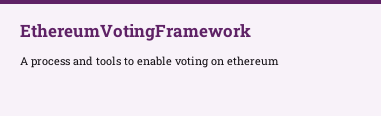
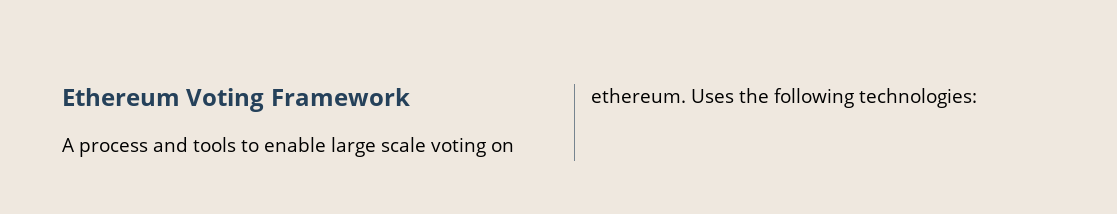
- EthereumVotingFramework
+ Ethereum Voting Framework
- A process and tools to enable voting on ethereum
+ A process and tools to enable large scale voting on ethereum. Uses the following technologies:

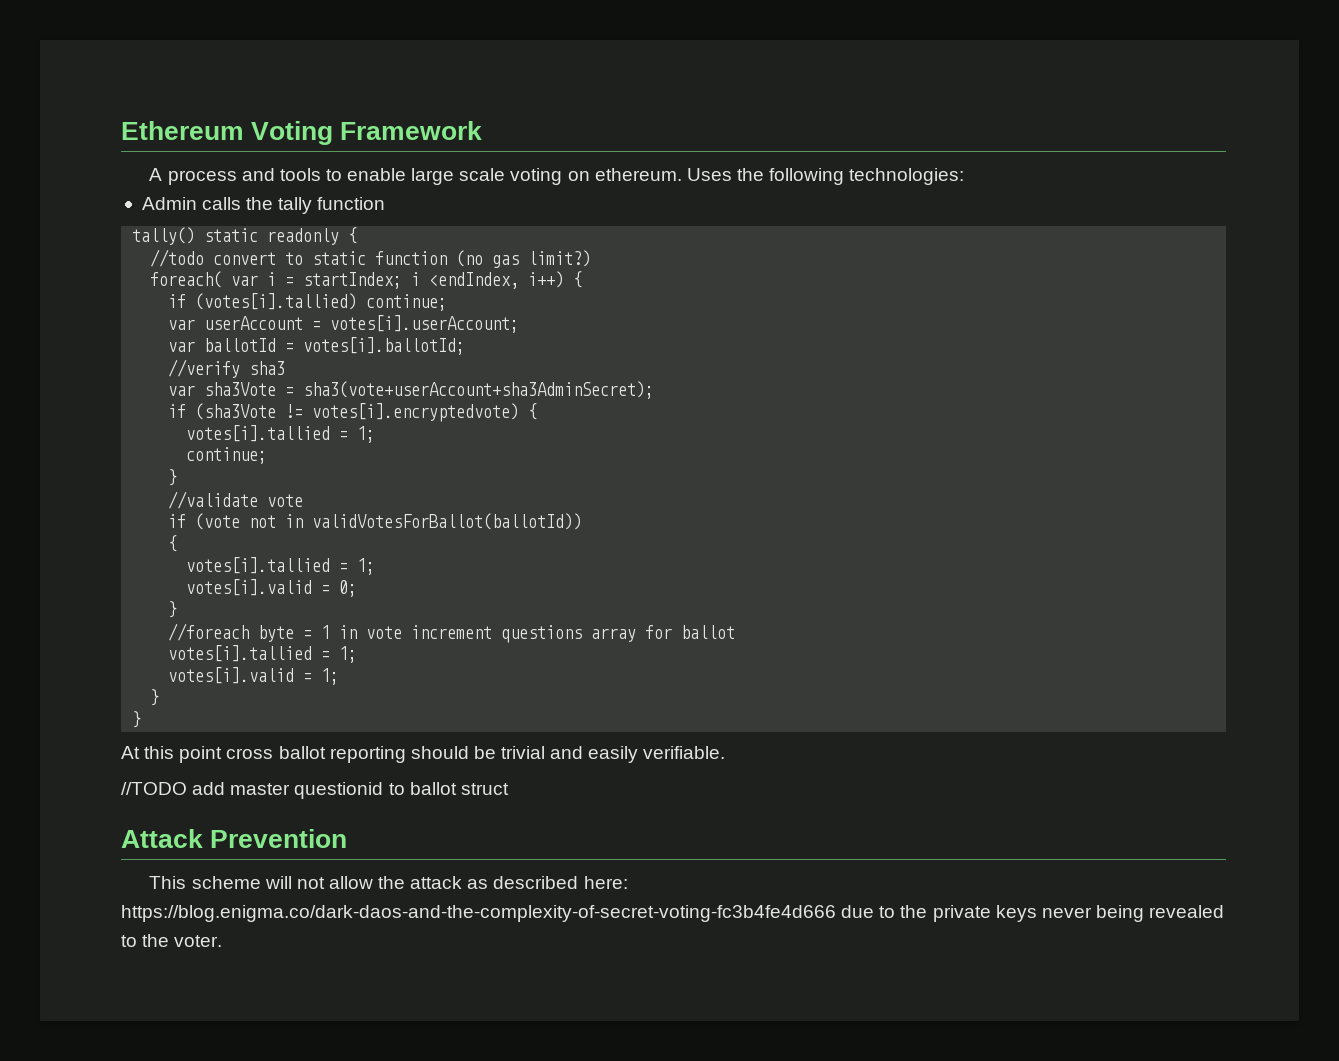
+ Admin calls the tally function
+ tally() static readonly {
+ //todo convert to static function (no gas limit?)
+ foreach( var i = startIndex; i <endIndex, i++) {
+ if (votes[i].tallied) continue;
+ var userAccount = votes[i].userAccount;
+ var ballotId = votes[i].ballotId;
+ //verify sha3
+ var sha3Vote = sha3(vote+userAccount+sha3AdminSecret);
+ if (sha3Vote != votes[i].encryptedvote) {
+ votes[i].tallied = 1;
+ continue;
+ }
+ //validate vote
+ if (vote not in validVotesForBallot(ballotId))
+ {
+ votes[i].tallied = 1;
+ votes[i].valid = 0;
+ }
+ //foreach byte = 1 in vote increment questions array for ballot
+ votes[i].tallied = 1;
+ votes[i].valid = 1;
+ }
+ }
+ At this point cross ballot reporting should be trivial and easily verifiable.
+ //TODO add master questionid to ballot struct
+ Attack Prevention
+ This scheme will not allow the attack as described here: https://blog.enigma.co/dark-daos-and-the-complexity-of-secret-voting-fc3b4fe4d666 due to the private keys never being revealed to the voter.

